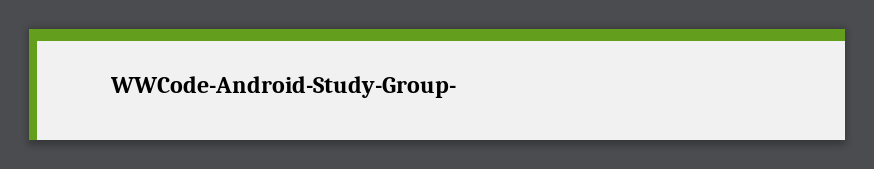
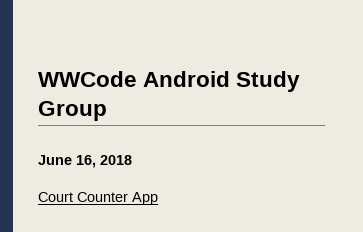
- WWCode-Android-Study-Group-
+ WWCode Android Study Group
+ June 16, 2018
+ Court Counter App

